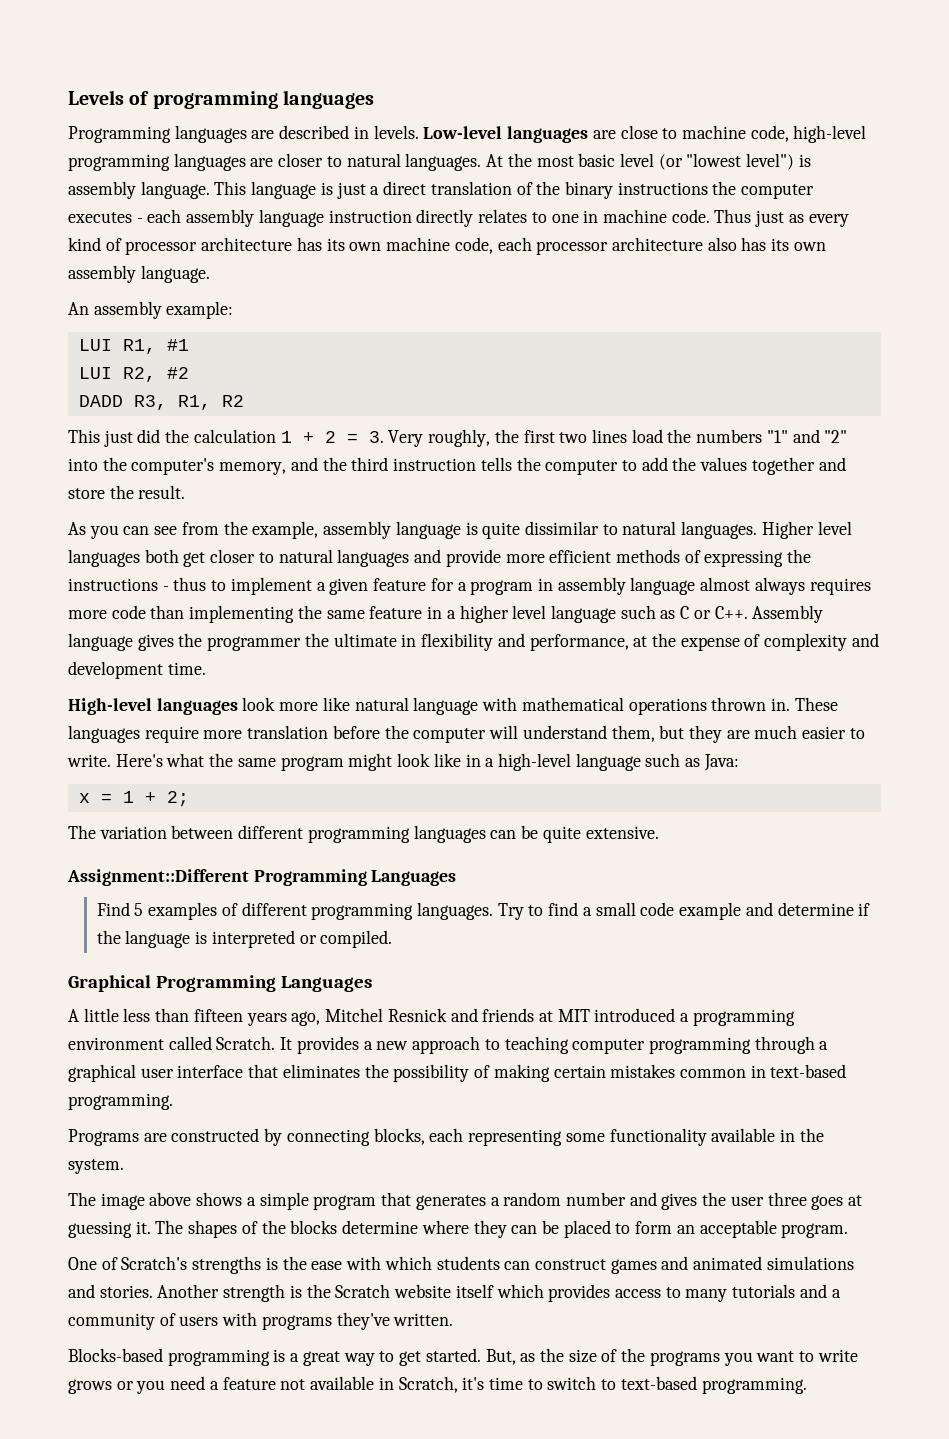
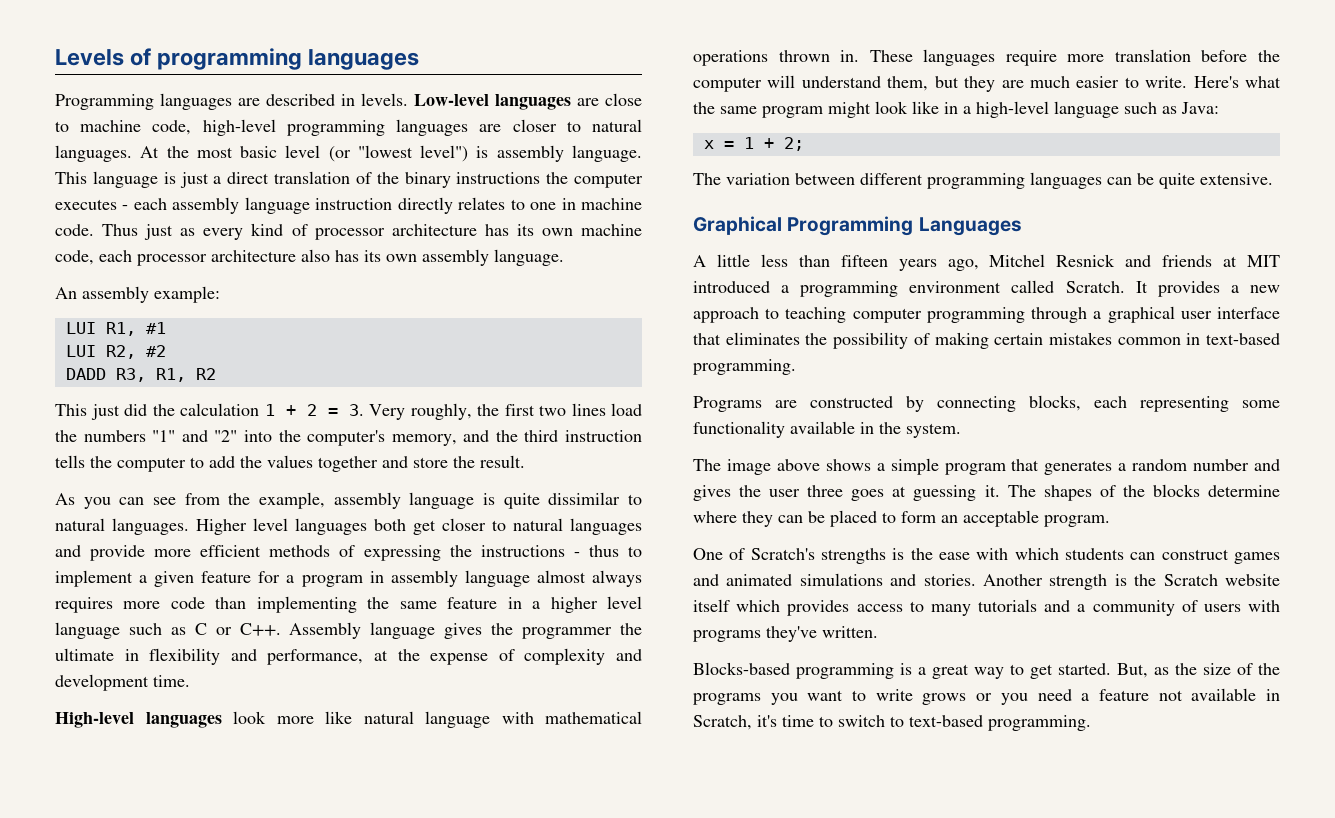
- Assignment::Different Programming Languages
- Find 5 examples of different programming languages. Try to find a small code example and determine if the language is interpreted or compiled.

